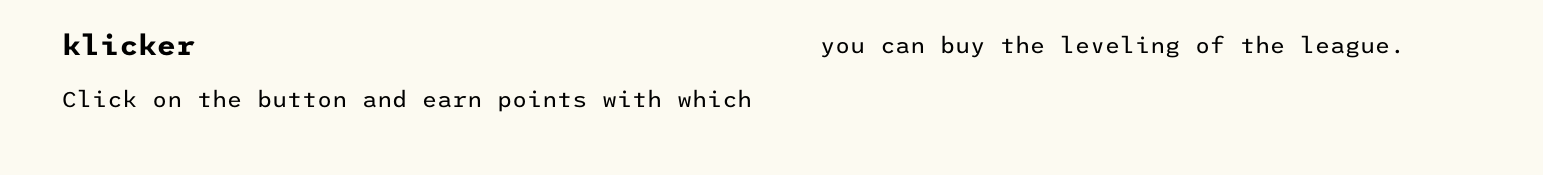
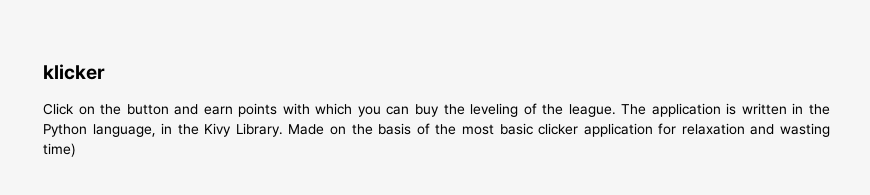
+ The application is written in the Python language, in the Kivy Library. Made on the basis of the most basic clicker application for relaxation and wasting time)

